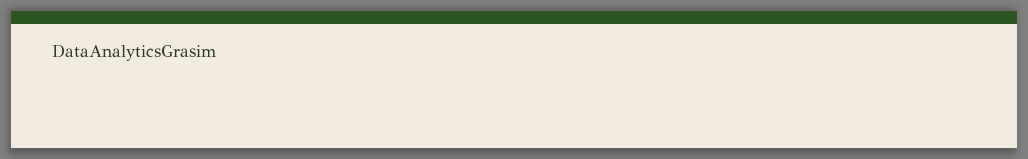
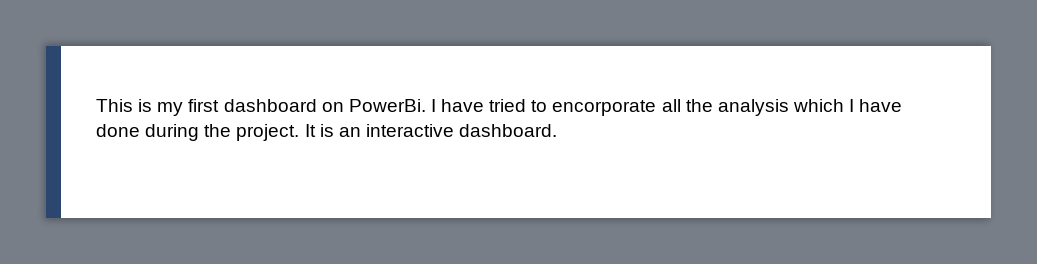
- DataAnalyticsGrasim
+ This is my first dashboard on PowerBi. I have tried to encorporate all the analysis which I have done during the project. It is an interactive dashboard.

